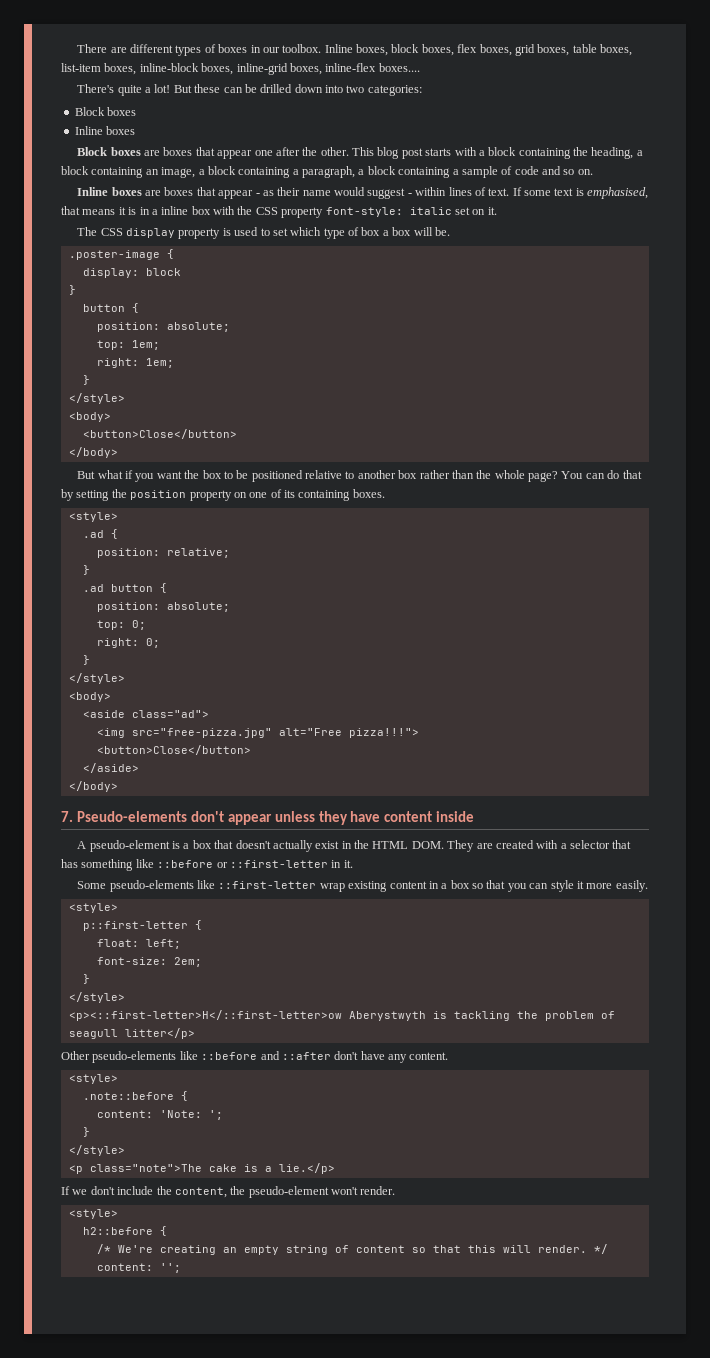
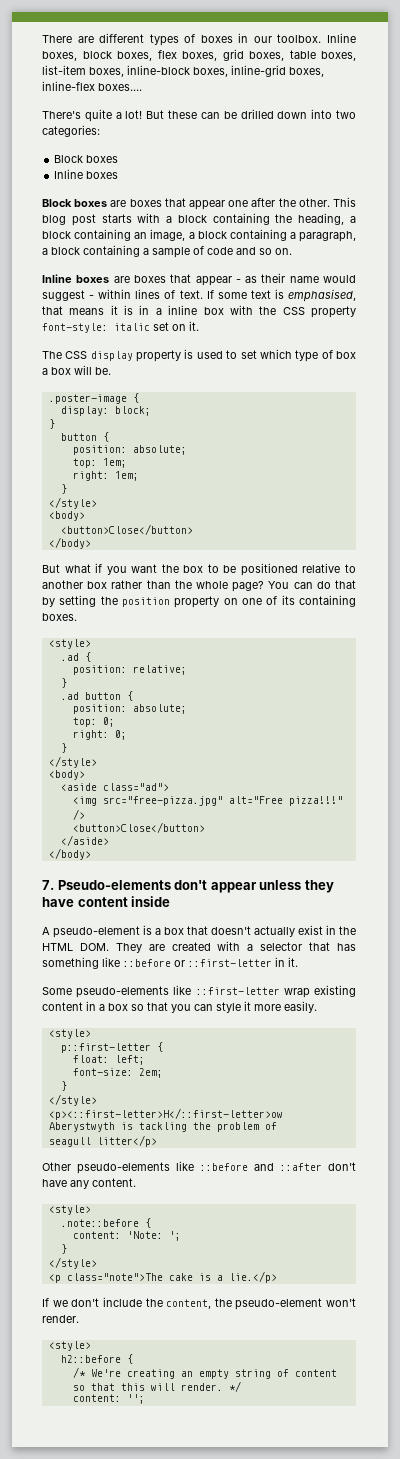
- display: block
+ display: block;
- <img src="free-pizza.jpg" alt="Free pizza!!!">
+ <img src="free-pizza.jpg" alt="Free pizza!!!" />

